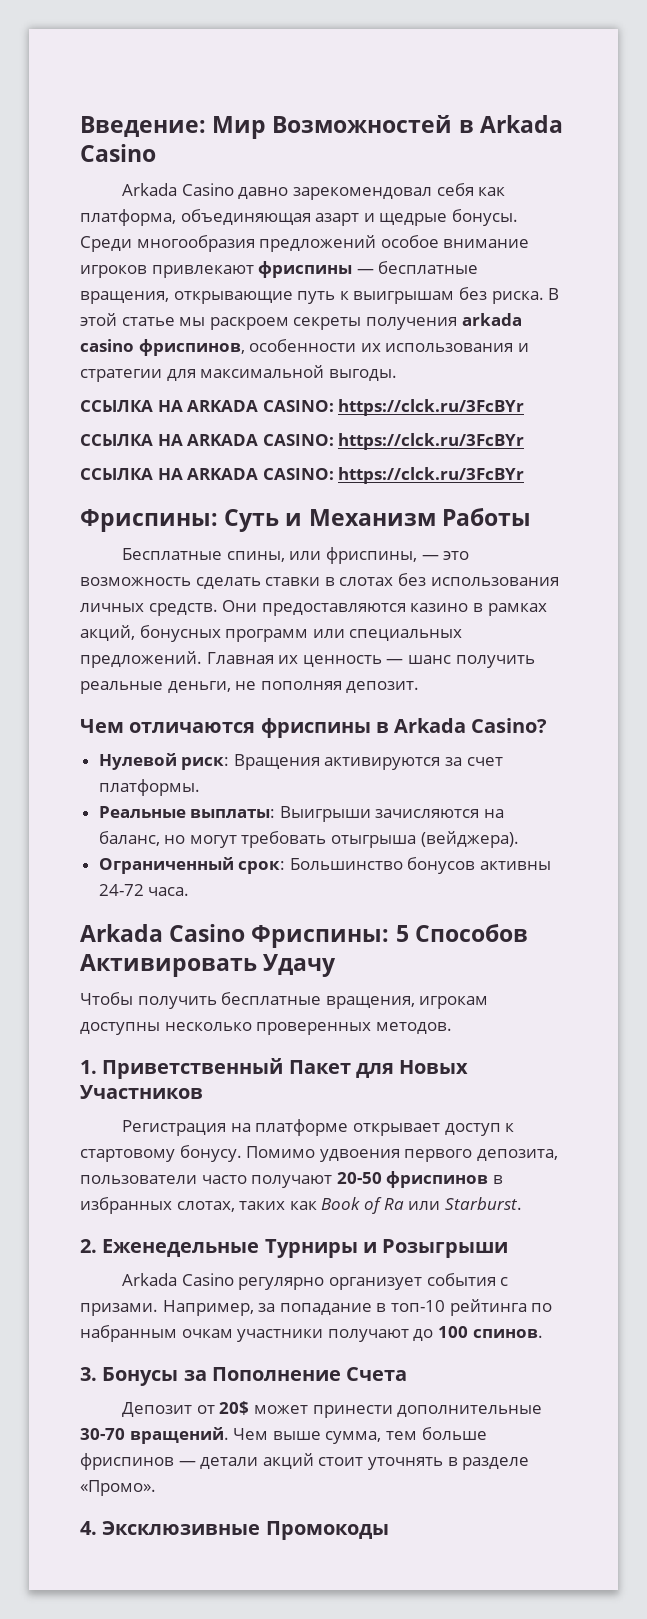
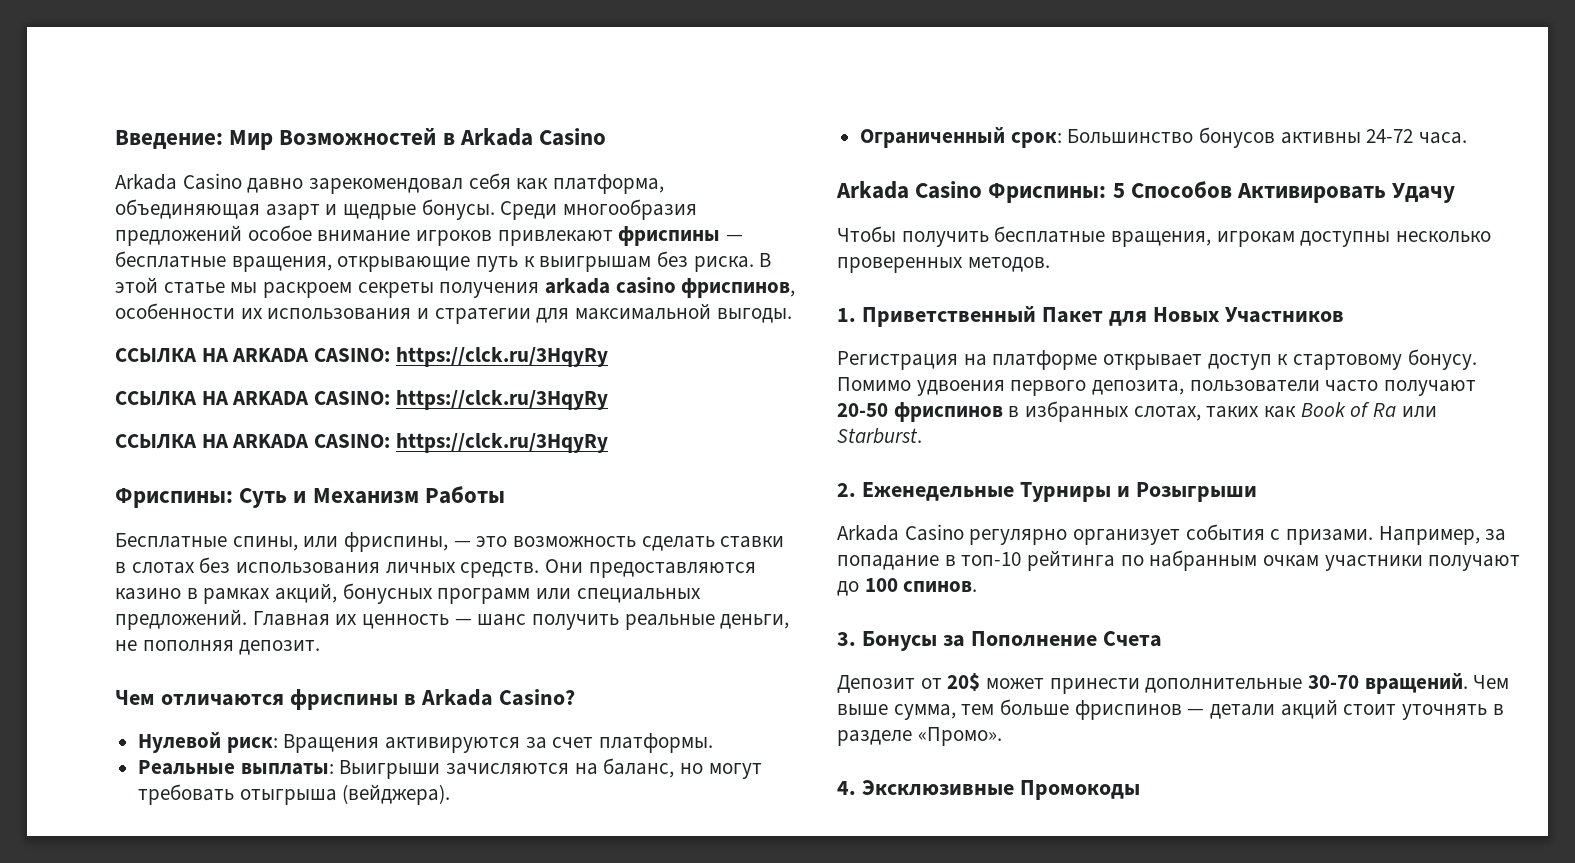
  В этой статье мы раскроем секреты получения arkada casino фриспинов, особенности их использования и стратегии для максимальной выгоды.
- ССЫЛКА НА ARKADA CASINO: https://clck.ru/3FcBYr
- ССЫЛКА НА ARKADA CASINO: https://clck.ru/3FcBYr
- ССЫЛКА НА ARKADA CASINO: https://clck.ru/3FcBYr
+ ССЫЛКА НА ARKADA CASINO: https://clck.ru/3HqyRy
+ ССЫЛКА НА ARKADA CASINO: https://clck.ru/3HqyRy
+ ССЫЛКА НА ARKADA CASINO: https://clck.ru/3HqyRy

